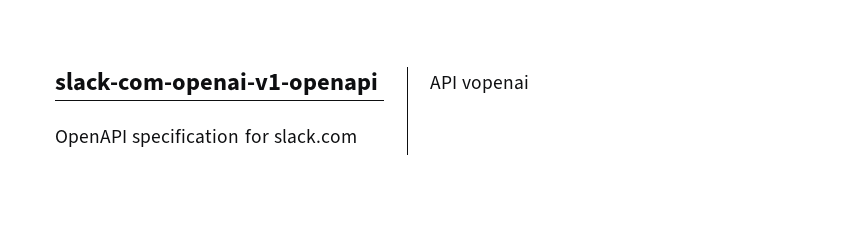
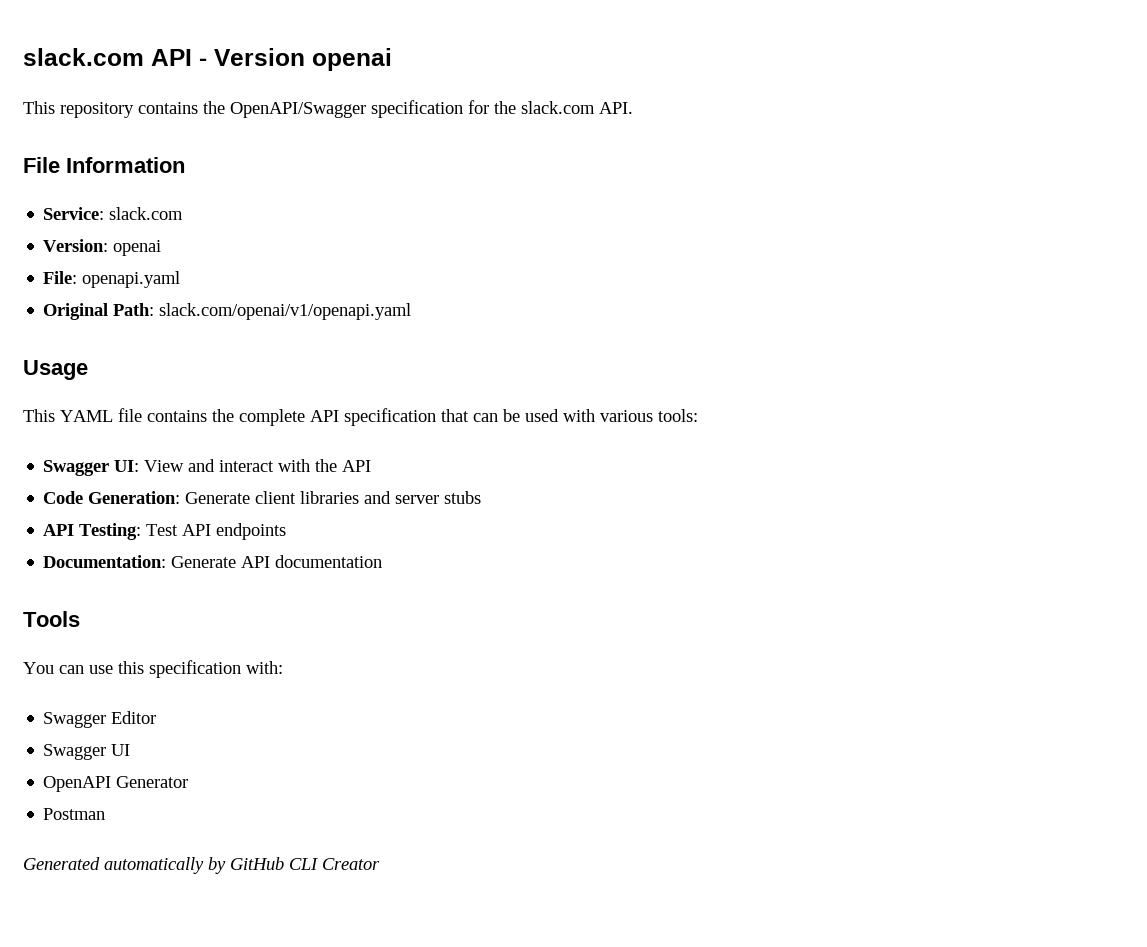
- slack-com-openai-v1-openapi
- OpenAPI specification for slack.com API vopenai
+ slack.com API - Version openai
+ This repository contains the OpenAPI/Swagger specification for the slack.com API.
+ File Information
+ Service: slack.com
+ Version: openai
+ File: openapi.yaml
+ Original Path: slack.com/openai/v1/openapi.yaml
+ Usage
+ This YAML file contains the complete API specification that can be used with various tools:
+ Swagger UI: View and interact with the API
+ Code Generation: Generate client libraries and server stubs
+ API Testing: Test API endpoints
+ Documentation: Generate API documentation
+ Tools
+ You can use this specification with:
+ Swagger Editor
+ Swagger UI
+ OpenAPI Generator
+ Postman
+ Generated automatically by GitHub CLI Creator

